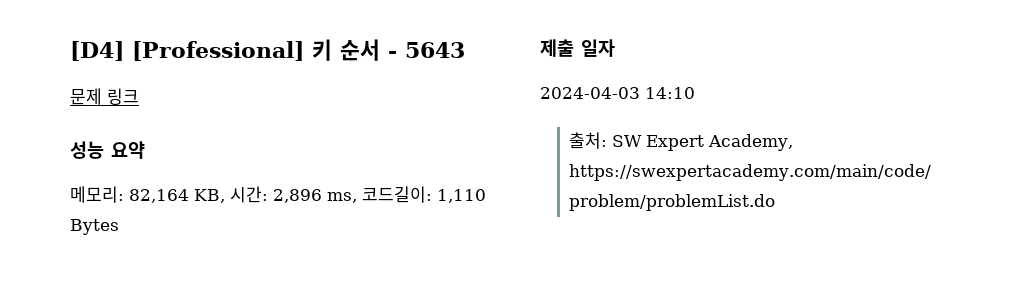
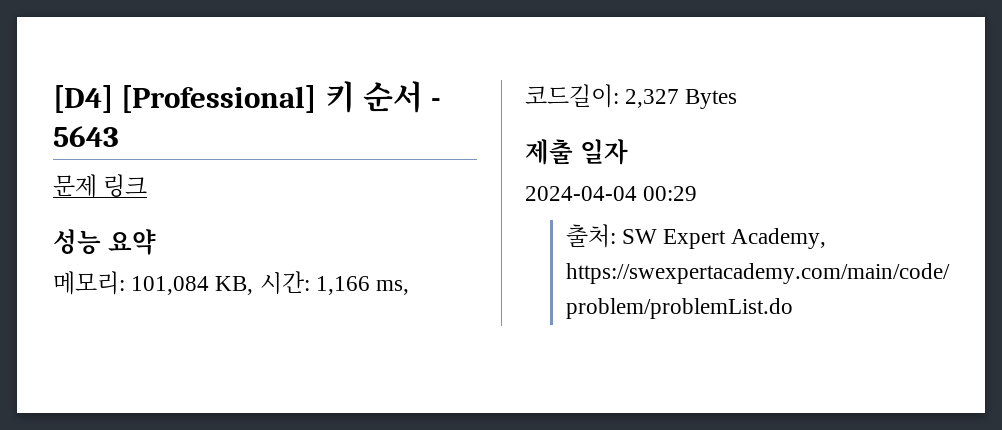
- 메모리: 82,164 KB, 시간: 2,896 ms, 코드길이: 1,110 Bytes
+ 메모리: 101,084 KB, 시간: 1,166 ms, 코드길이: 2,327 Bytes
- 2024-04-03 14:10
+ 2024-04-04 00:29

